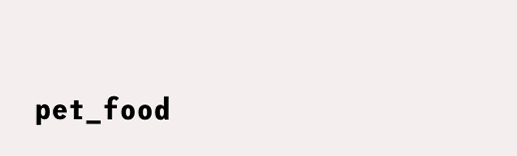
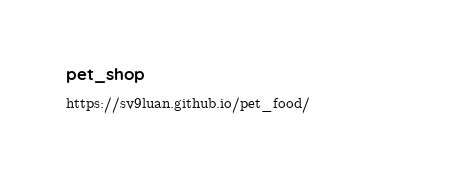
- pet_food
+ pet_shop
+ https://sv9luan.github.io/pet_food/

